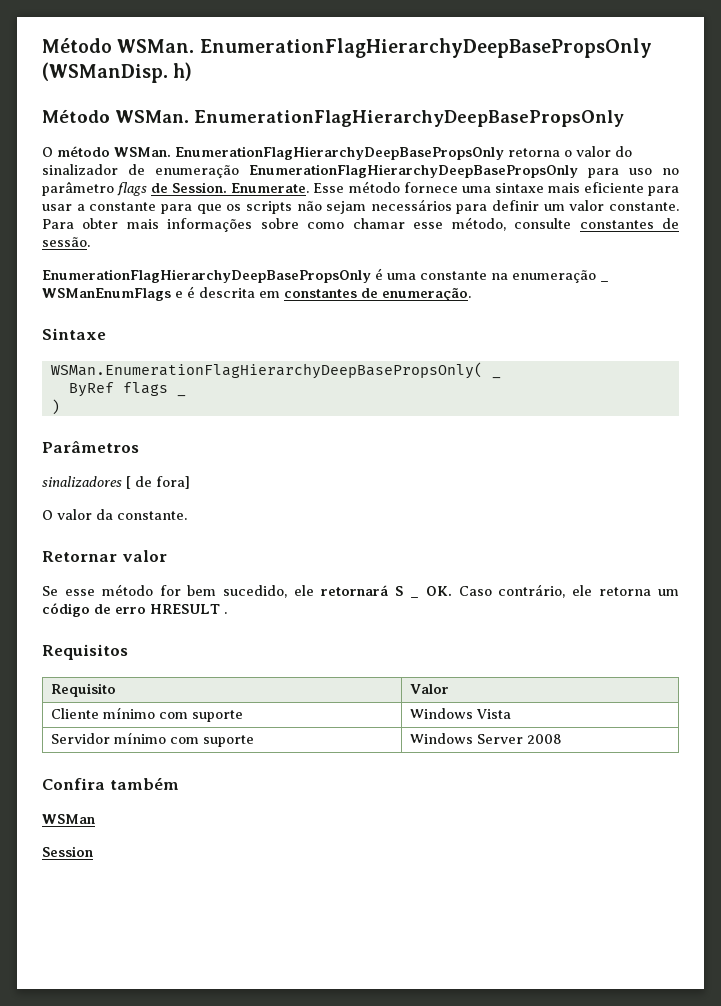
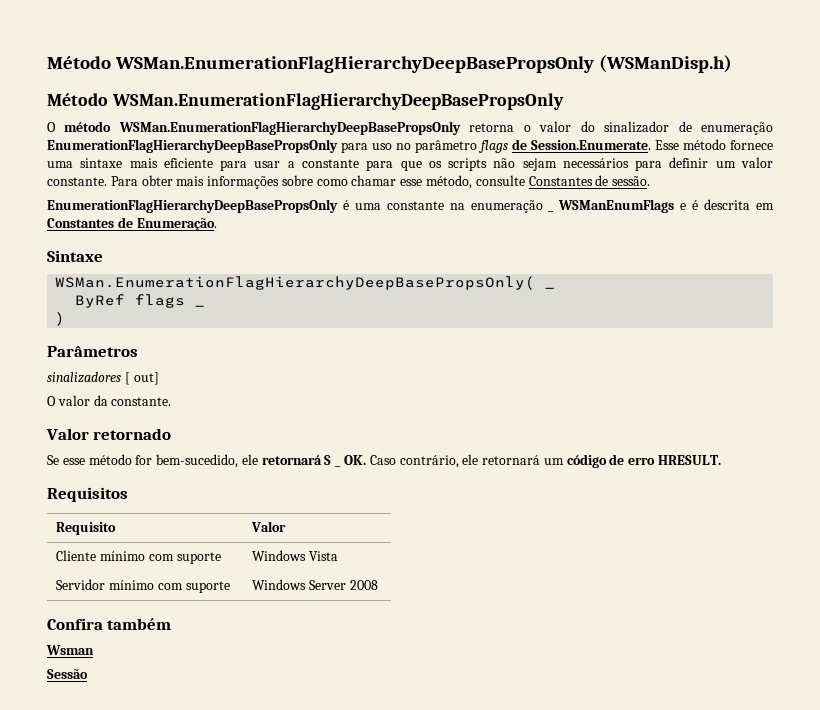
- Método WSMan. EnumerationFlagHierarchyDeepBasePropsOnly (WSManDisp. h)
- Método WSMan. EnumerationFlagHierarchyDeepBasePropsOnly
+ Método WSMan.EnumerationFlagHierarchyDeepBasePropsOnly (WSManDisp.h)
+ Método WSMan.EnumerationFlagHierarchyDeepBasePropsOnly
- O método WSMan. EnumerationFlagHierarchyDeepBasePropsOnly retorna o valor do sinalizador de enumeração EnumerationFlagHierarchyDeepBasePropsOnly para uso no parâmetro flags de Session. Enumerate. Esse método fornece uma sintaxe mais eficiente para usar a constante para que os scripts não sejam necessários para definir um valor constante.
+ O método WSMan.EnumerationFlagHierarchyDeepBasePropsOnly retorna o valor do sinalizador de enumeração EnumerationFlagHierarchyDeepBasePropsOnly para uso no parâmetro flags de Session.Enumerate. Esse método fornece uma sintaxe mais eficiente para usar a constante para que os scripts não sejam necessários para definir um valor constante.
- Para obter mais informações sobre como chamar esse método, consulte constantes de sessão.
+ Para obter mais informações sobre como chamar esse método, consulte Constantes de sessão.
- EnumerationFlagHierarchyDeepBasePropsOnly é uma constante na enumeração _ WSManEnumFlags e é descrita em constantes de enumeração.
+ EnumerationFlagHierarchyDeepBasePropsOnly é uma constante na enumeração _ WSManEnumFlags e é descrita em Constantes de Enumeração.
- sinalizadores [ de fora]
+ sinalizadores [ out]
- Retornar valor
+ Valor retornado
- Se esse método for bem sucedido, ele retornará S _ OK. Caso contrário, ele retorna um código de erro HRESULT .
+ Se esse método for bem-sucedido, ele retornará S _ OK. Caso contrário, ele retornará um código de erro HRESULT.
- WSMan
- Session
+ Wsman
+ Sessão

